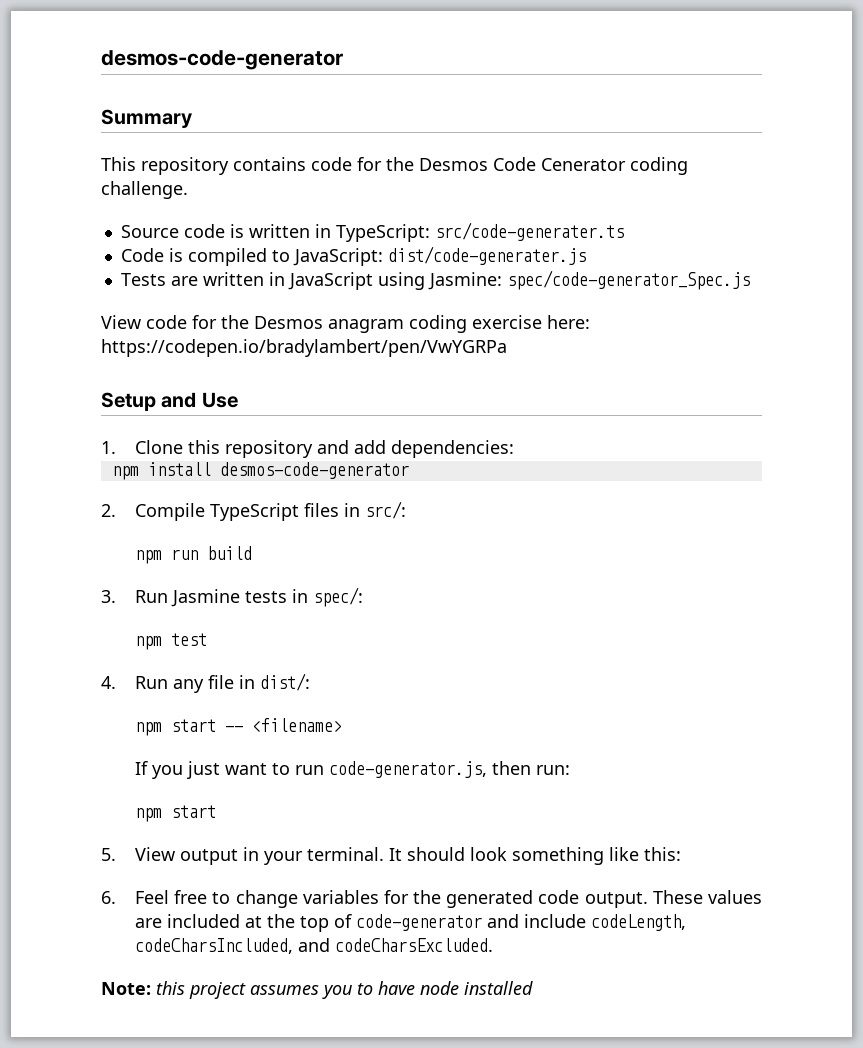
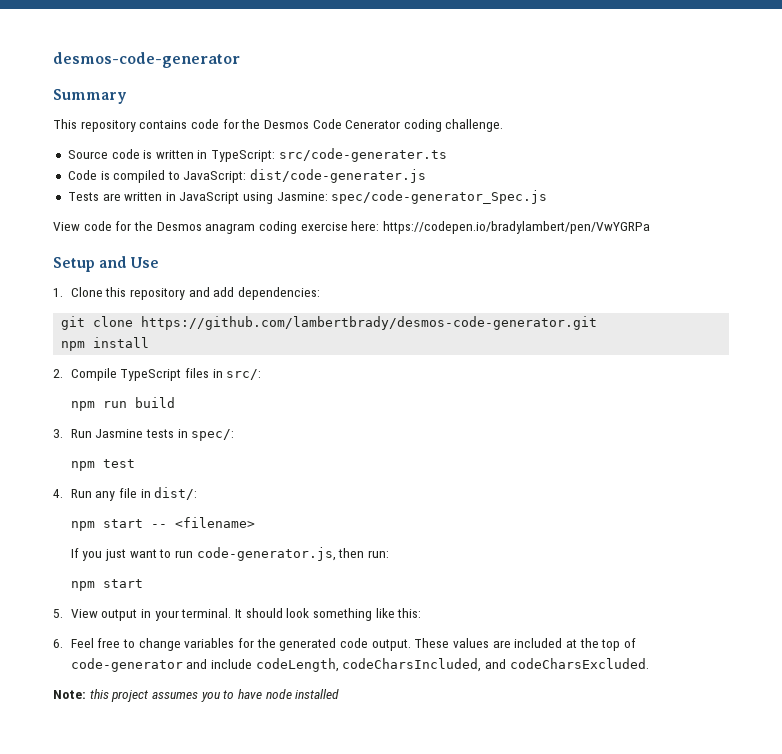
+ git clone https://github.com/lambertbrady/desmos-code-generator.git
- npm install desmos-code-generator
+ npm install

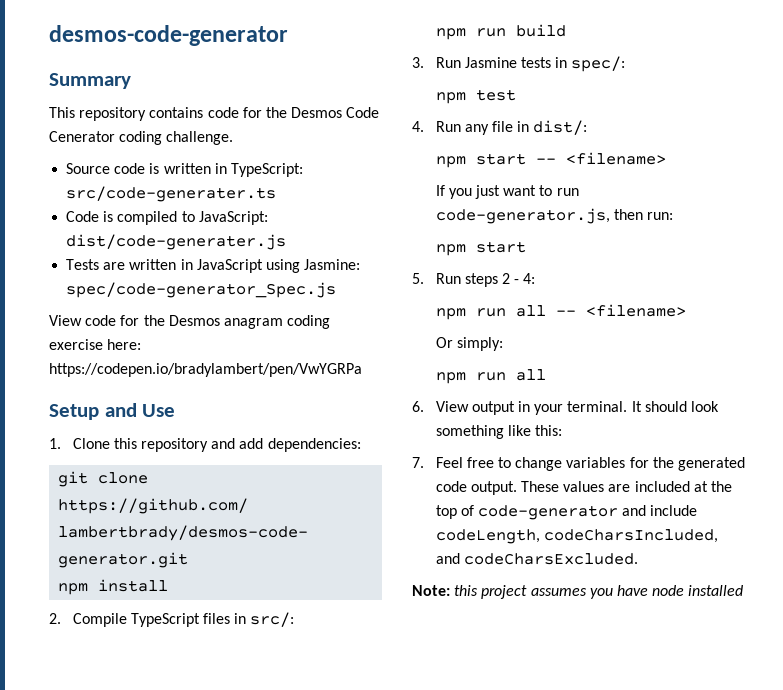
- 5. View output in your terminal.
+ 5. Run steps 2 - 4:
+ npm run all -- <filename>
+ Or simply:
+ npm run all
+ 6. View output in your terminal.
- 6. Feel free to change variables for the generated code output.
+ 7. Feel free to change variables for the generated code output.
- Note: this project assumes you to have node installed
+ Note: this project assumes you have node installed

